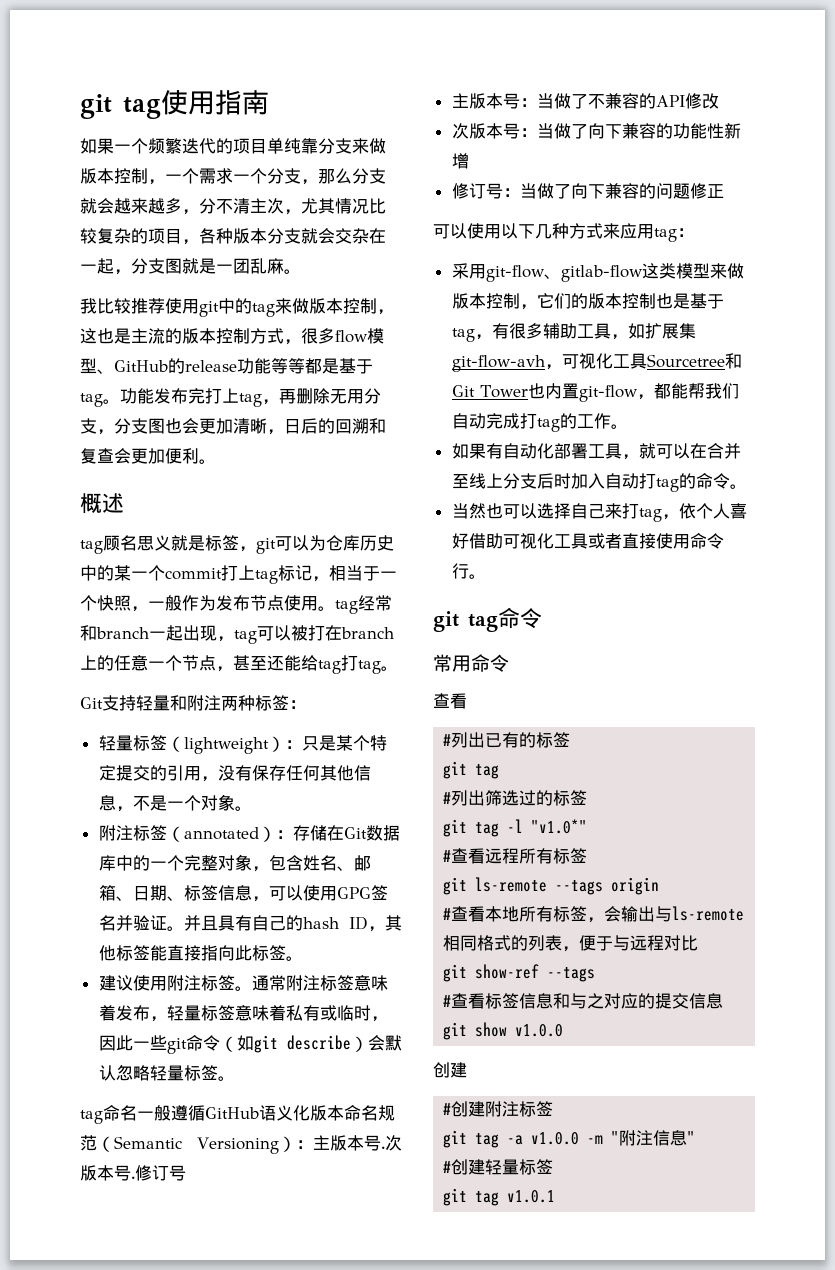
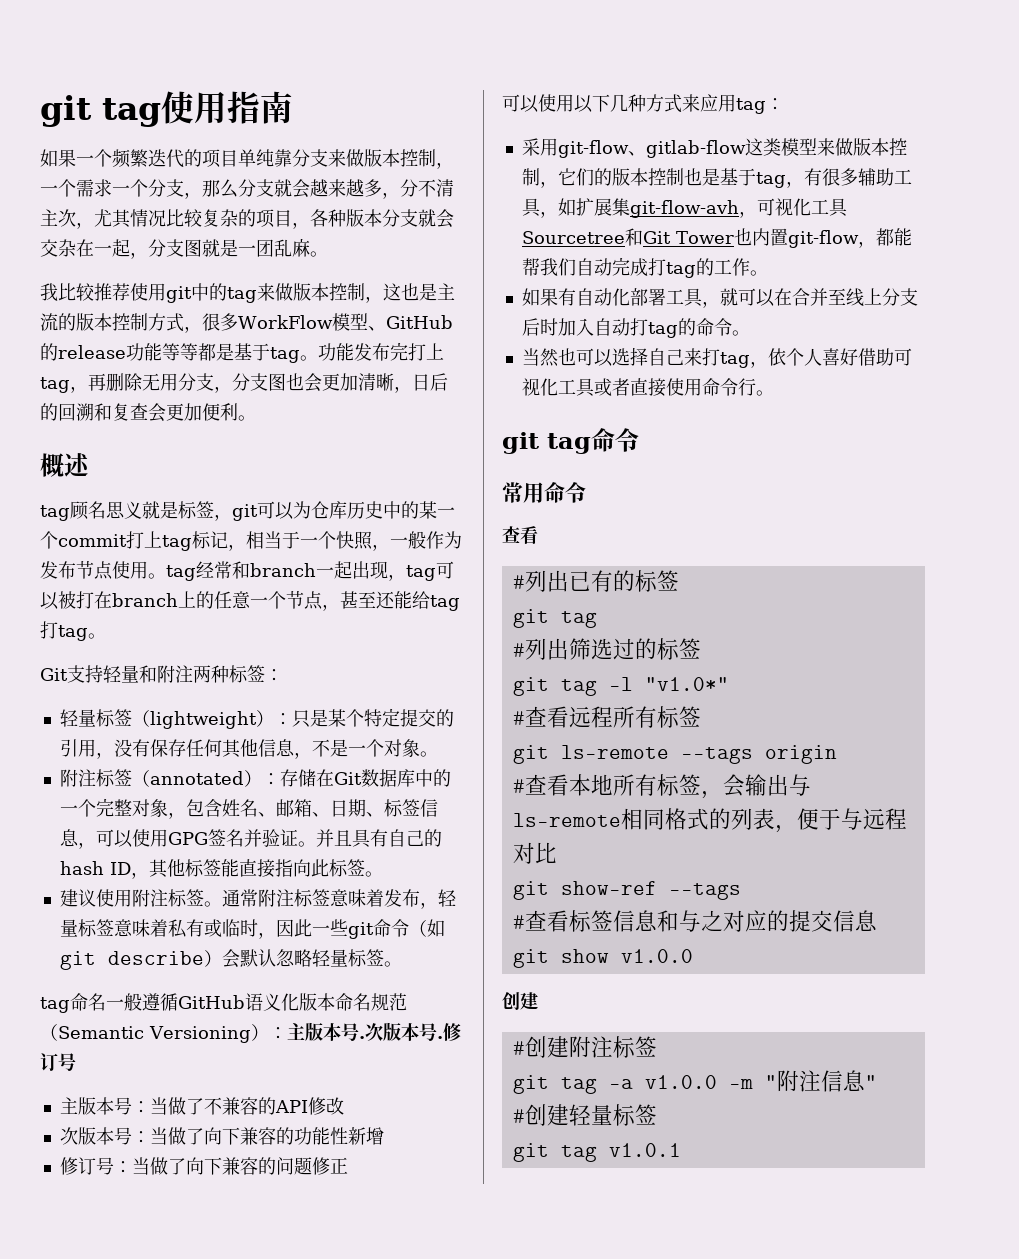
- 我比较推荐使用git中的tag来做版本控制，这也是主流的版本控制方式，很多flow模型、GitHub的release功能等等都是基于tag。
+ 我比较推荐使用git中的tag来做版本控制，这也是主流的版本控制方式，很多WorkFlow模型、GitHub的release功能等等都是基于tag。

